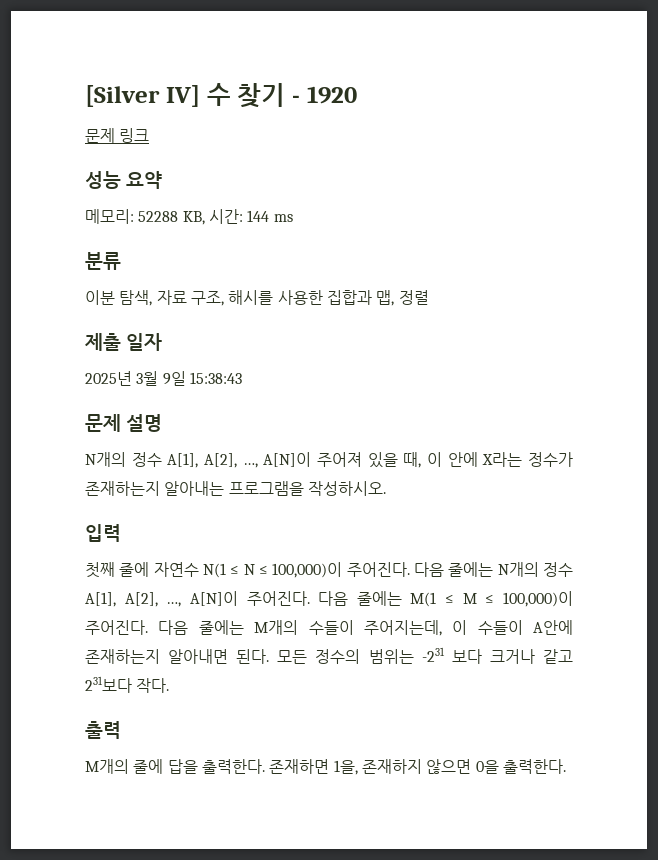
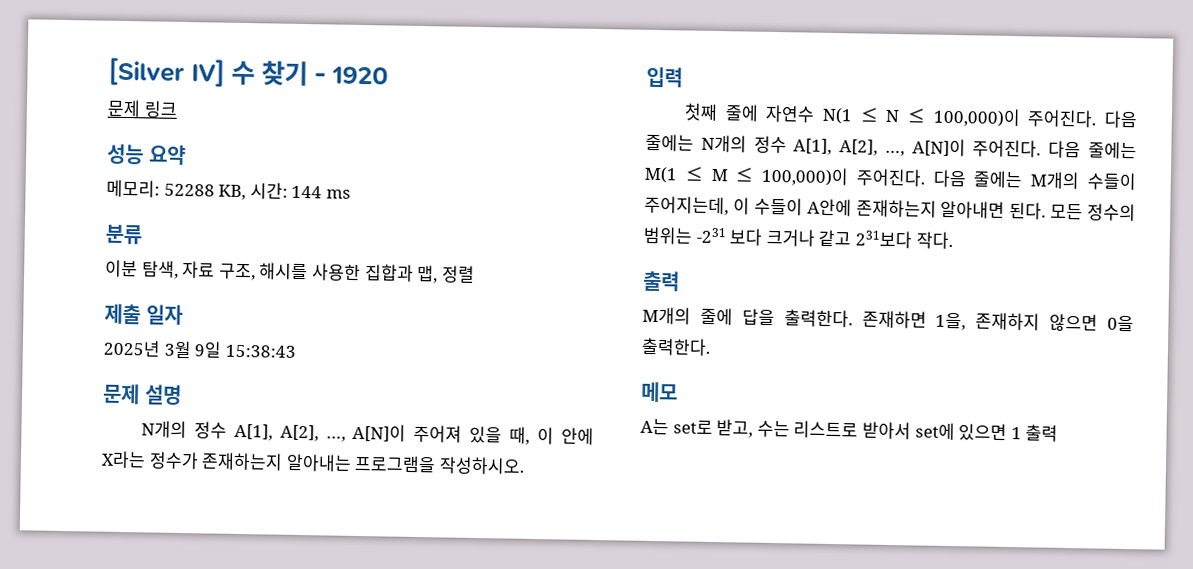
+ 메모
+ A는 set로 받고, 수는 리스트로 받아서 set에 있으면 1 출력

